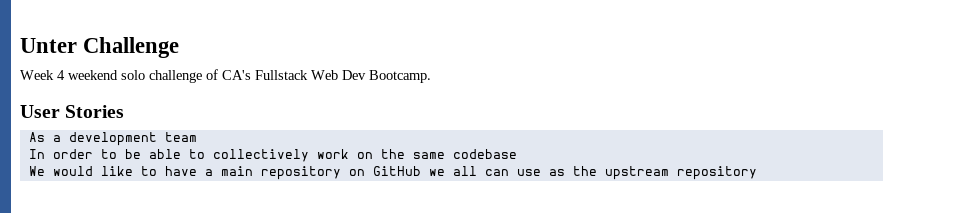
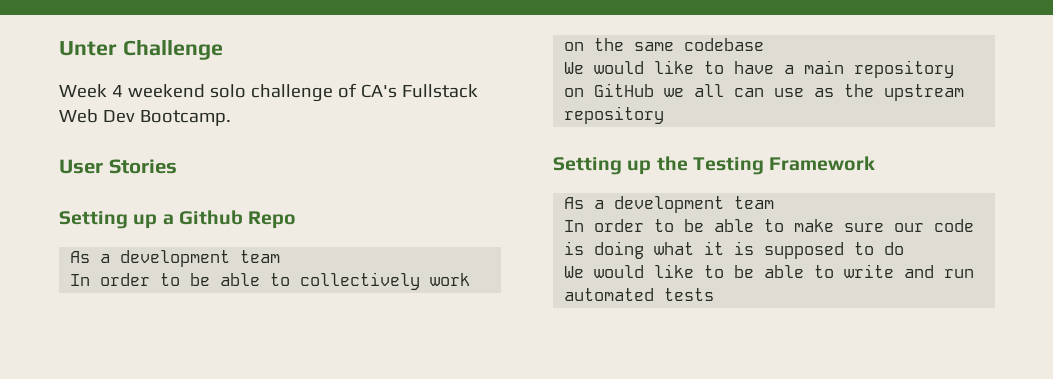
+ Setting up a Github Repo
+ Setting up the Testing Framework
+ As a development team
+ In order to be able to make sure our code is doing what it is supposed to do
+ We would like to be able to write and run automated tests

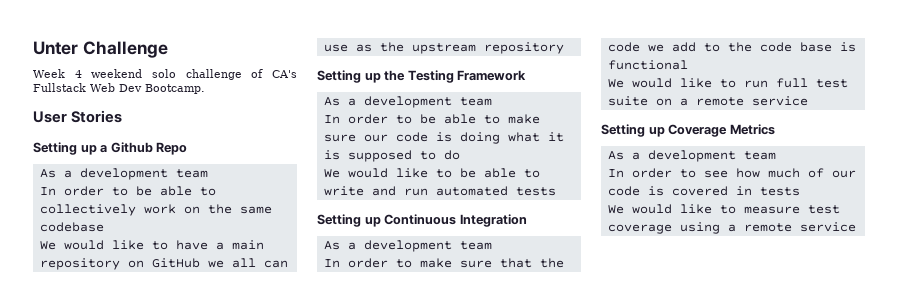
+ Setting up Continuous Integration
+ As a development team
+ In order to make sure that the code we add to the code base is functional
+ We would like to run full test suite on a remote service
+ Setting up Coverage Metrics
+ As a development team
+ In order to see how much of our code is covered in tests
+ We would like to measure test coverage using a remote service

